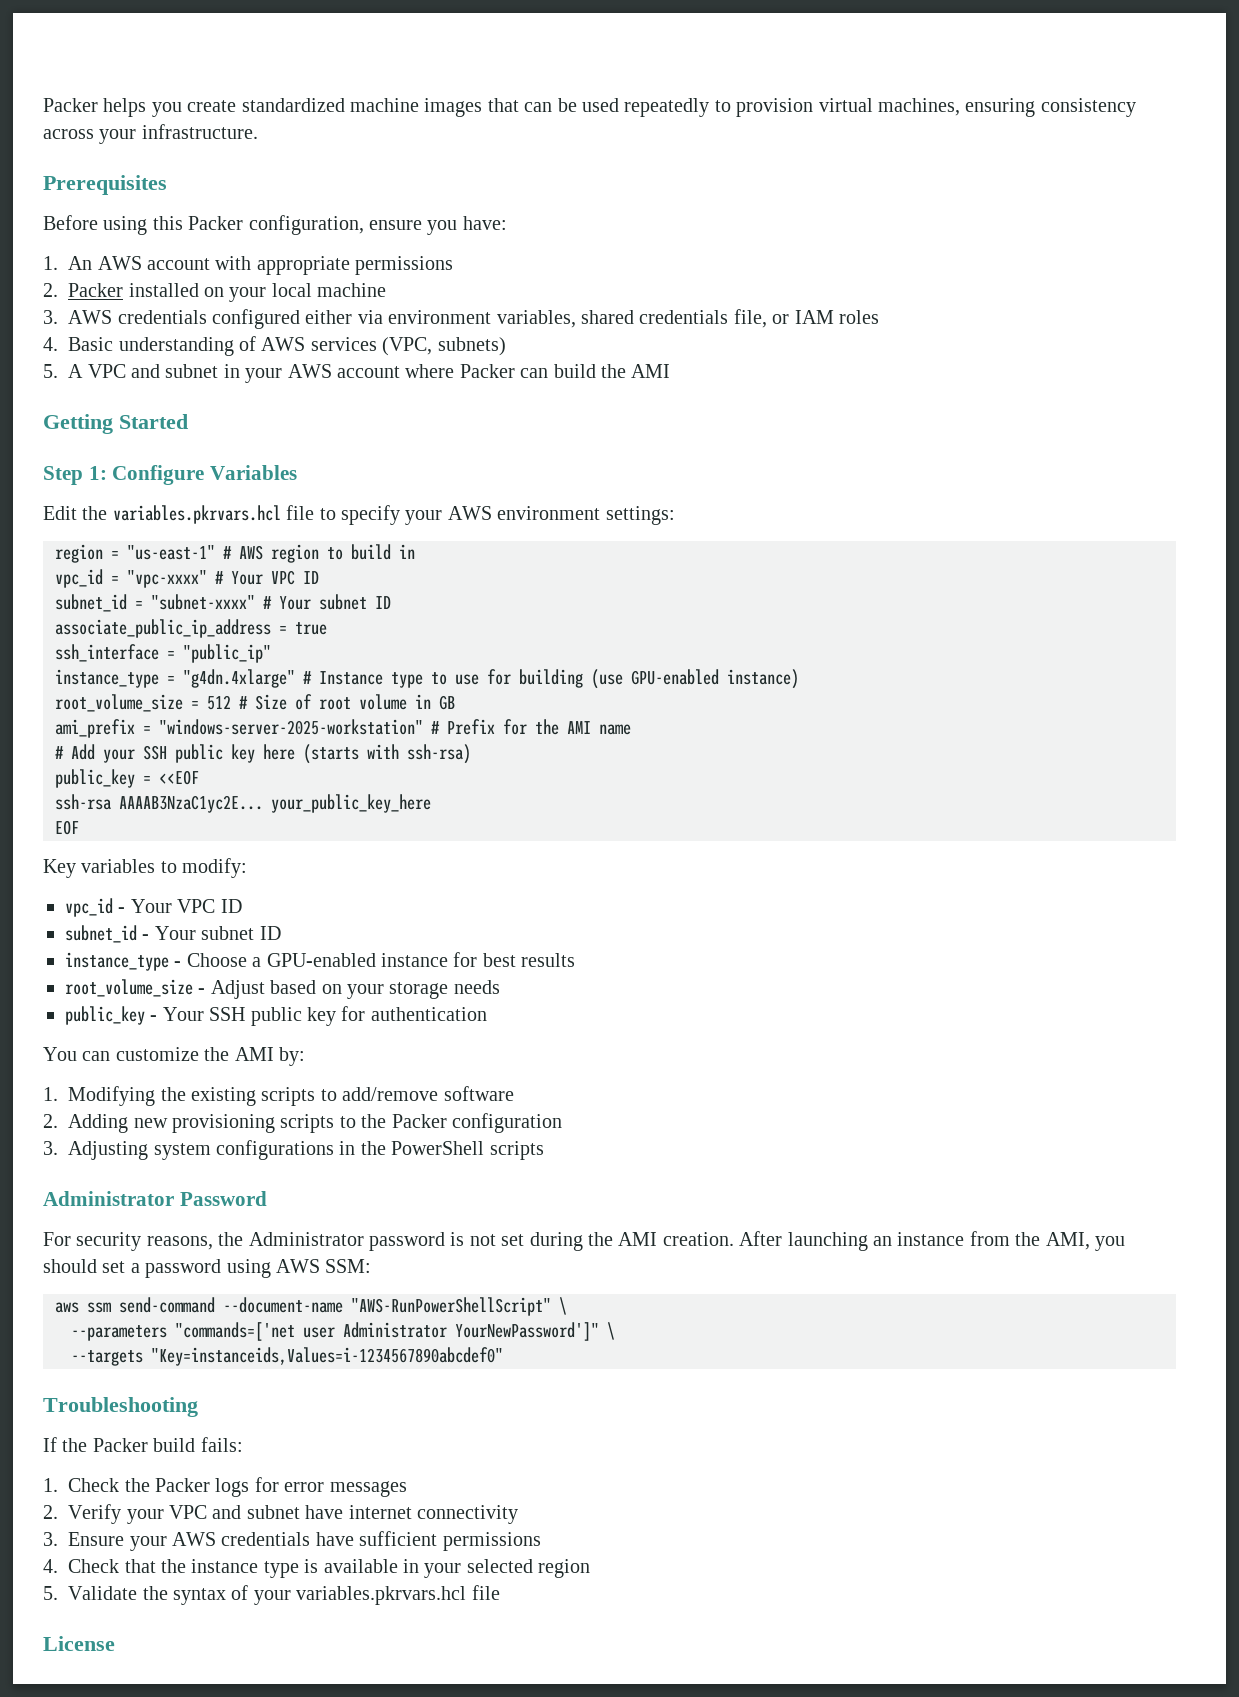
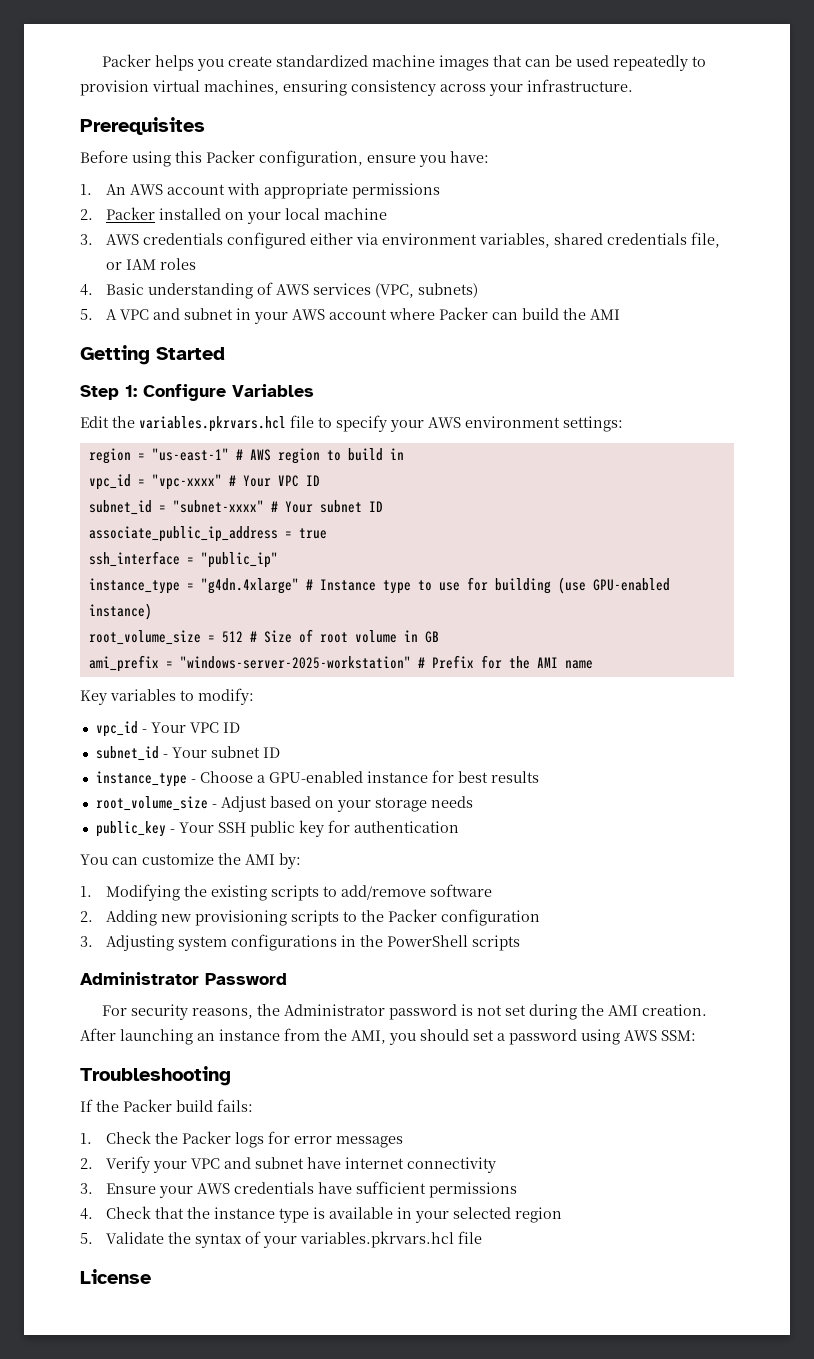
- # Add your SSH public key here (starts with ssh-rsa)
- public_key = <<EOF
- ssh-rsa AAAAB3NzaC1yc2E... your_public_key_here
- EOF
- aws ssm send-command --document-name "AWS-RunPowerShellScript" \
- --parameters "commands=['net user Administrator YourNewPassword']" \
- --targets "Key=instanceids,Values=i-1234567890abcdef0"

